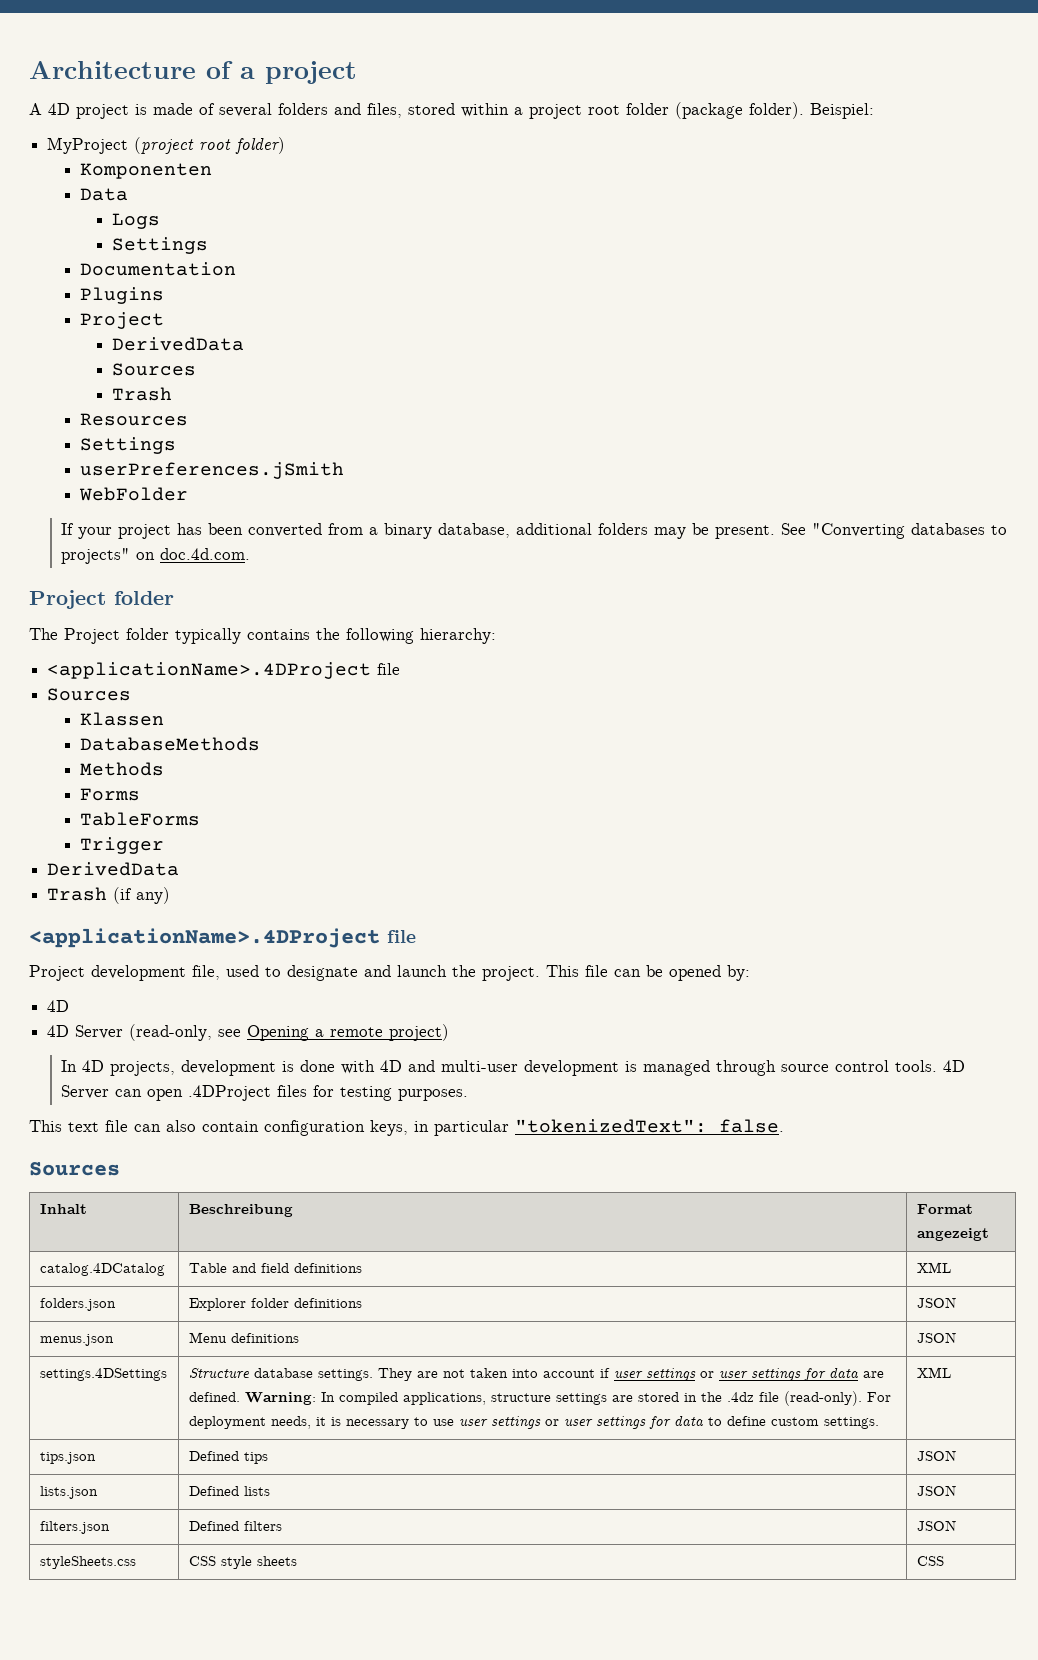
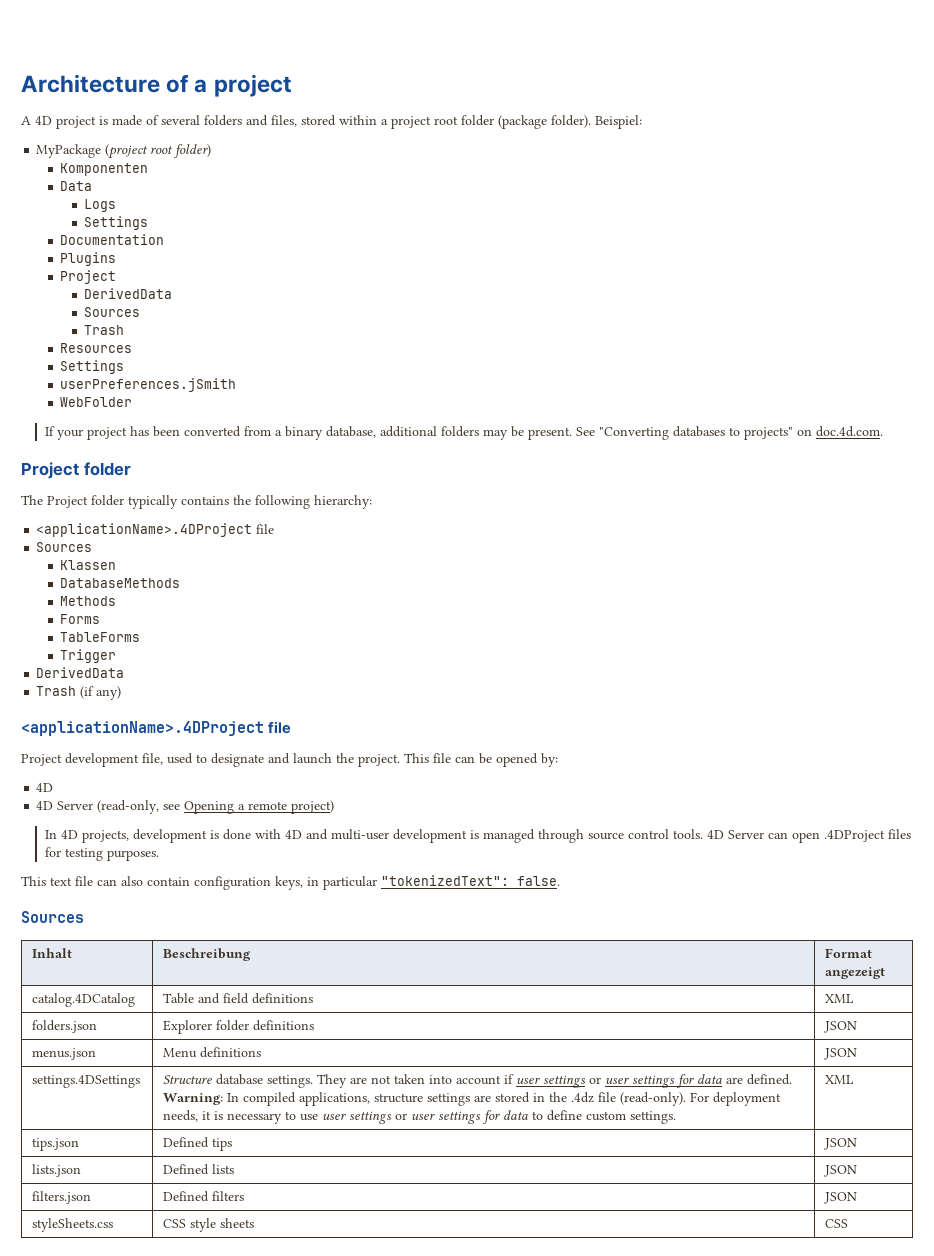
- MyProject (project root folder)
+ MyPackage (project root folder)

